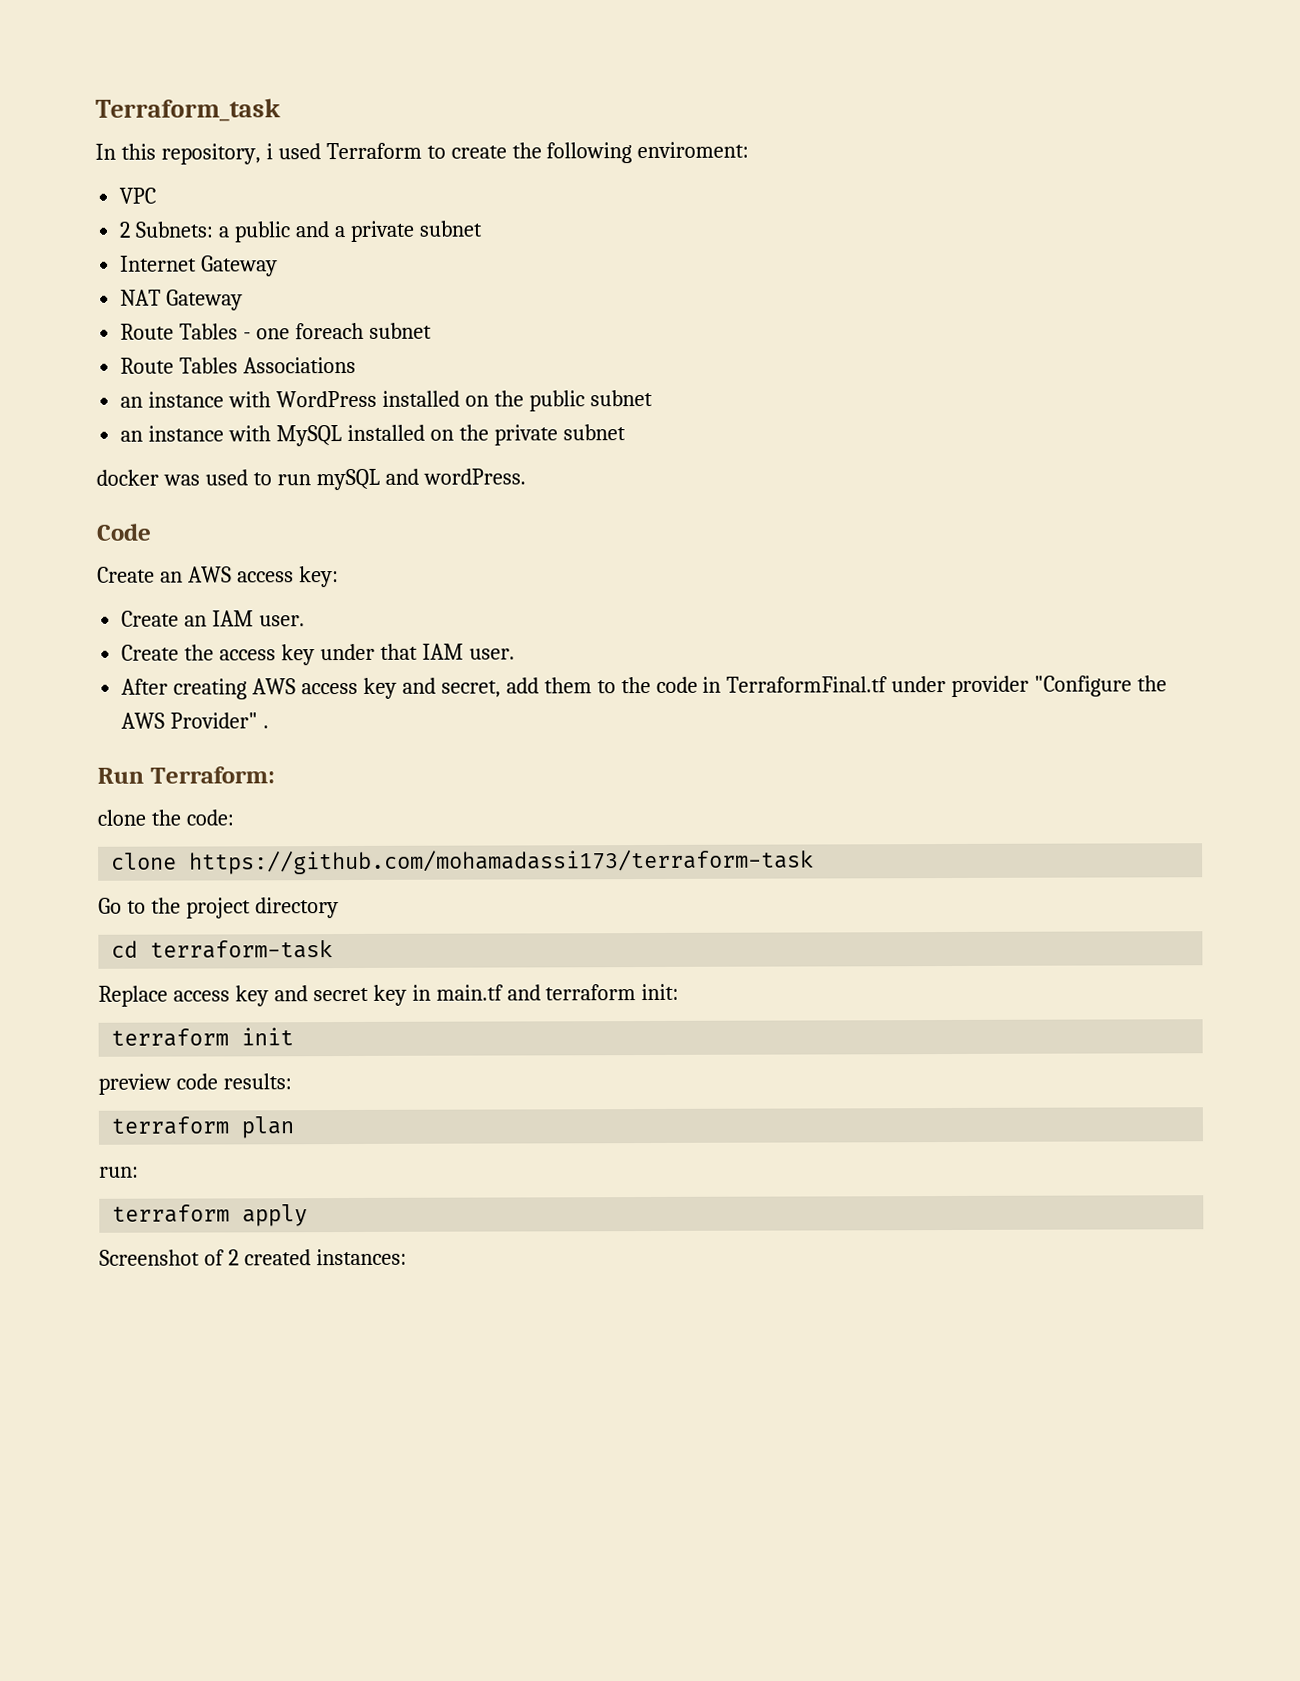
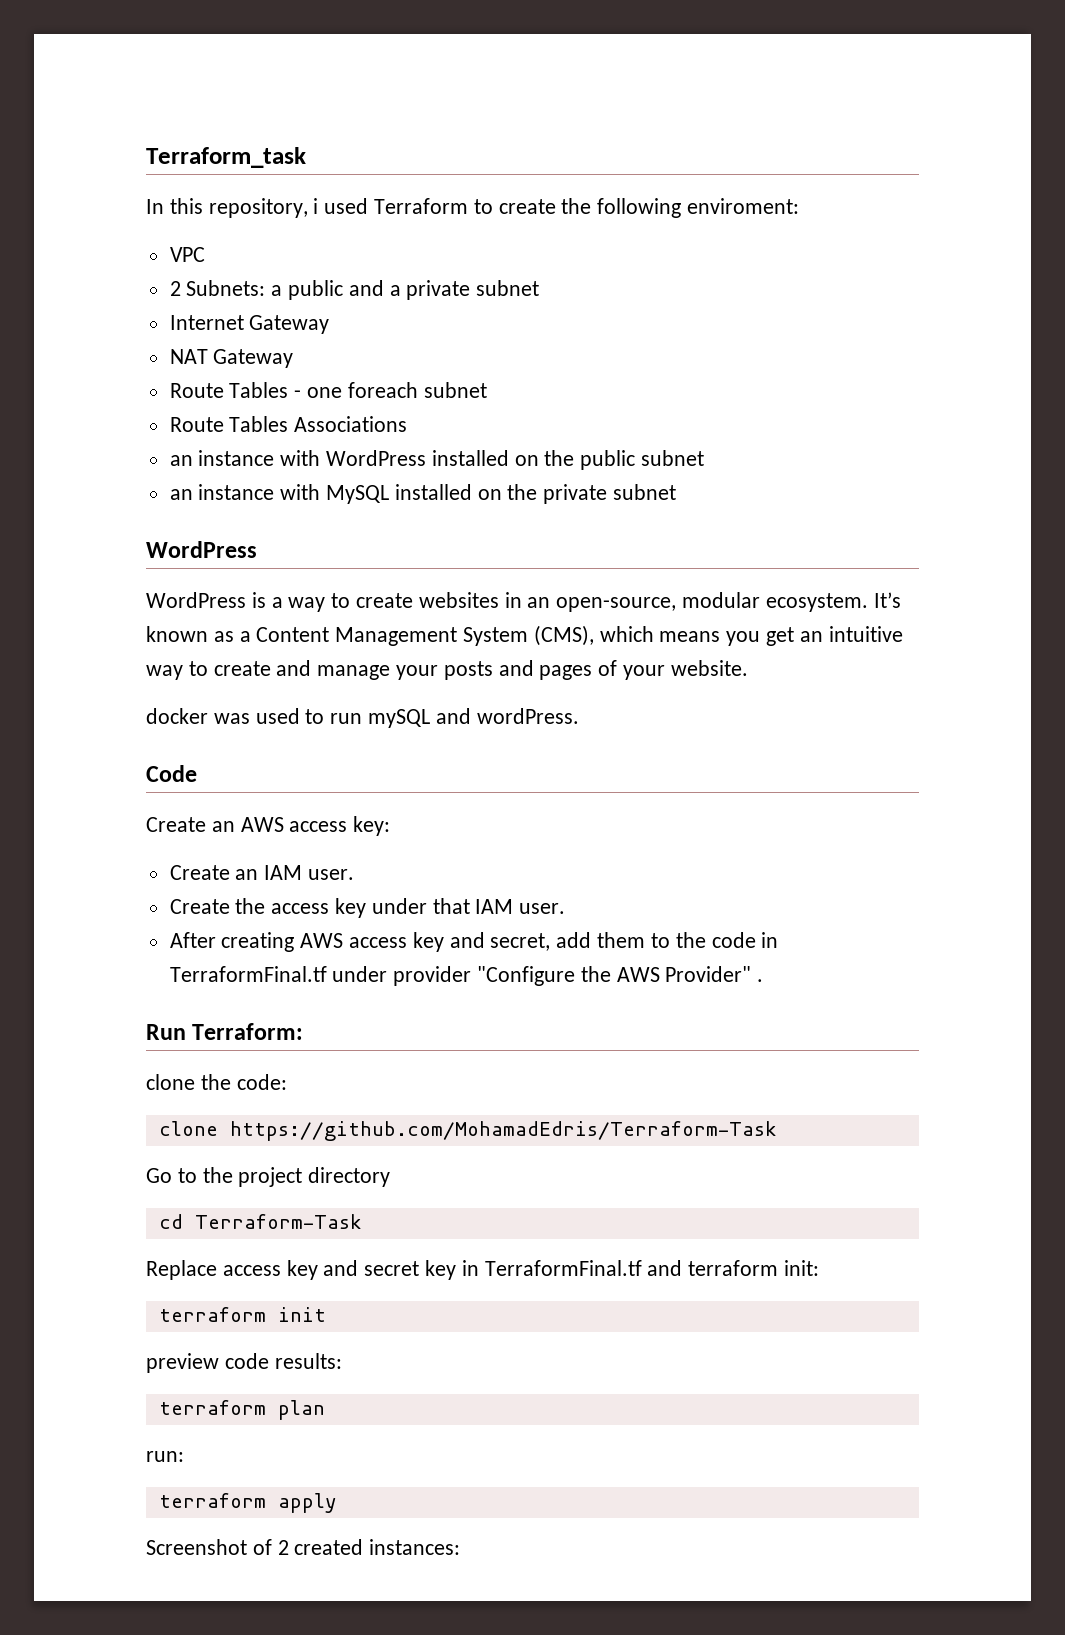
  an instance with MySQL installed on the private subnet
+ WordPress
+ WordPress is a way to create websites in an open-source, modular ecosystem. It’s known as a Content Management System (CMS), which means you get an intuitive way to create and manage your posts and pages of your website.
- clone https://github.com/mohamadassi173/terraform-task
+ clone https://github.com/MohamadEdris/Terraform-Task
- cd terraform-task
+ cd Terraform-Task
- Replace access key and secret key in main.tf and terraform init:
+ Replace access key and secret key in TerraformFinal.tf and terraform init:

